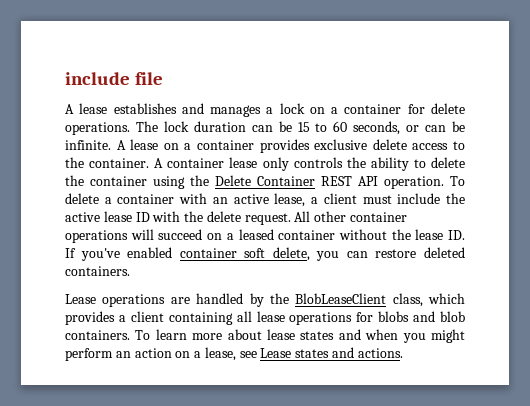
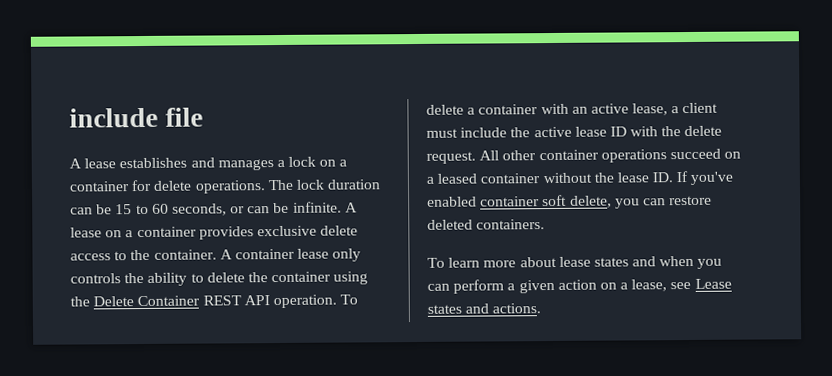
- All other container operations will succeed on a leased container without the lease ID. If you've enabled container soft delete, you can restore deleted containers.
+ All other container operations succeed on a leased container without the lease ID. If you've enabled container soft delete, you can restore deleted containers.
- Lease operations are handled by the BlobLeaseClient class, which provides a client containing all lease operations for blobs and blob containers. To learn more about lease states and when you might perform an action on a lease, see Lease states and actions.
+ To learn more about lease states and when you can perform a given action on a lease, see Lease states and actions.

